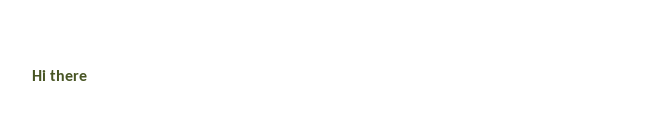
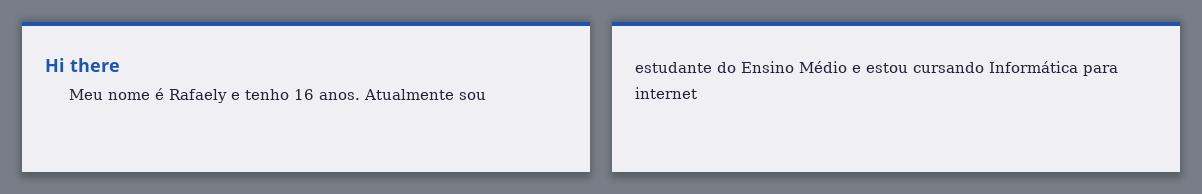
+ Meu nome é Rafaely e tenho 16 anos. Atualmente sou estudante do Ensino Médio e estou cursando Informática para internet

